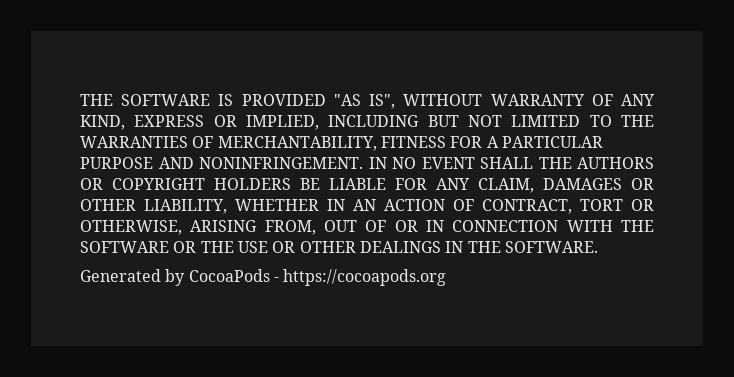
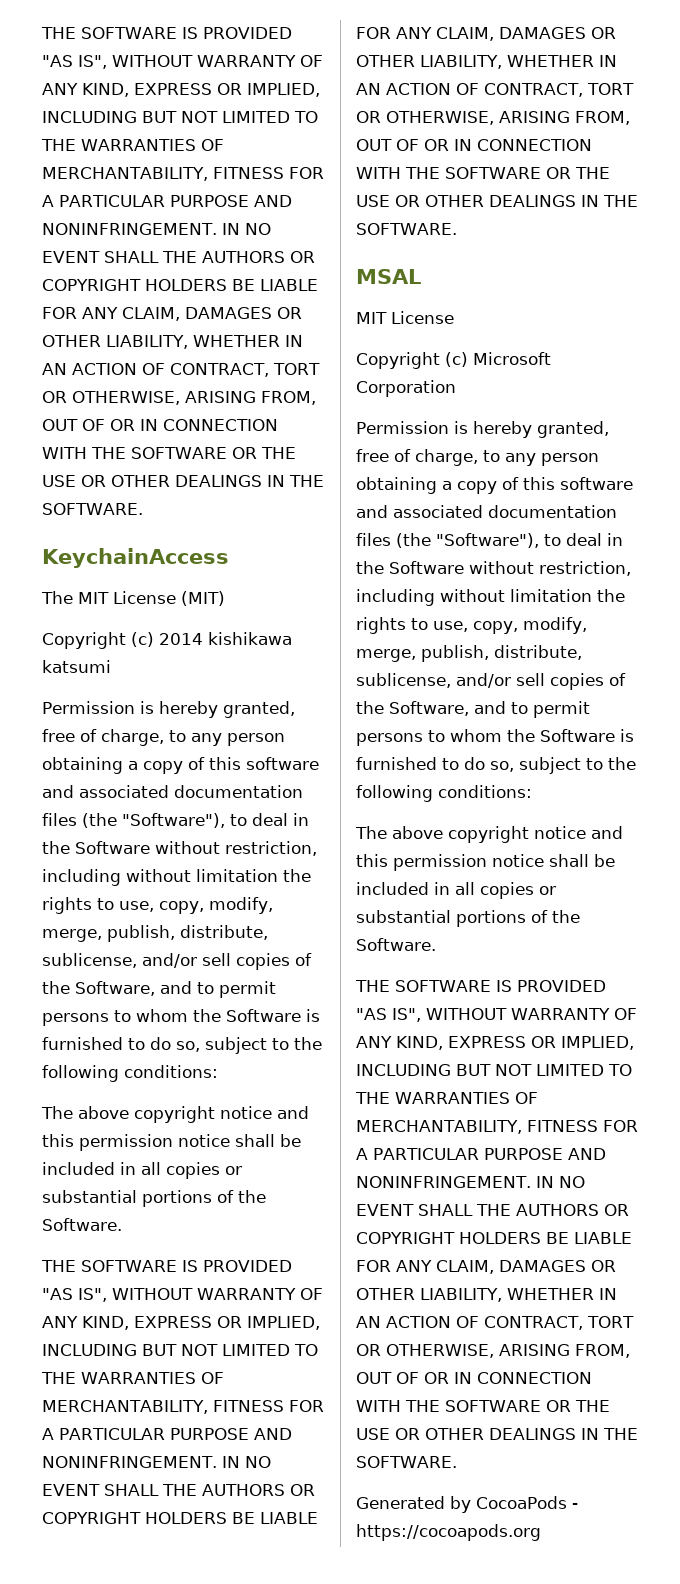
+ KeychainAccess
+ The MIT License (MIT)
+ Copyright (c) 2014 kishikawa katsumi
+ Permission is hereby granted, free of charge, to any person obtaining a copy of this software and associated documentation files (the "Software"), to deal in the Software without restriction, including without limitation the rights to use, copy, modify, merge, publish, distribute, sublicense, and/or sell copies of the Software, and to permit persons to whom the Software is furnished to do so, subject to the following conditions:
+ The above copyright notice and this permission notice shall be included in all copies or substantial portions of the Software.
+ THE SOFTWARE IS PROVIDED "AS IS", WITHOUT WARRANTY OF ANY KIND, EXPRESS OR IMPLIED, INCLUDING BUT NOT LIMITED TO THE WARRANTIES OF MERCHANTABILITY, FITNESS FOR A PARTICULAR PURPOSE AND NONINFRINGEMENT. IN NO EVENT SHALL THE AUTHORS OR COPYRIGHT HOLDERS BE LIABLE FOR ANY CLAIM, DAMAGES OR OTHER LIABILITY, WHETHER IN AN ACTION OF CONTRACT, TORT OR OTHERWISE, ARISING FROM, OUT OF OR IN CONNECTION WITH THE SOFTWARE OR THE USE OR OTHER DEALINGS IN THE SOFTWARE.
+ MSAL
+ MIT License
+ Copyright (c) Microsoft Corporation
+ Permission is hereby granted, free of charge, to any person obtaining a copy of this software and associated documentation files (the "Software"), to deal in the Software without restriction, including without limitation the rights to use, copy, modify, merge, publish, distribute, sublicense, and/or sell copies of the Software, and to permit persons to whom the Software is furnished to do so, subject to the following conditions:
+ The above copyright notice and this permission notice shall be included in all copies or substantial portions of the Software.
+ THE SOFTWARE IS PROVIDED "AS IS", WITHOUT WARRANTY OF ANY KIND, EXPRESS OR IMPLIED, INCLUDING BUT NOT LIMITED TO THE WARRANTIES OF MERCHANTABILITY, FITNESS FOR A PARTICULAR PURPOSE AND NONINFRINGEMENT. IN NO EVENT SHALL THE AUTHORS OR COPYRIGHT HOLDERS BE LIABLE FOR ANY CLAIM, DAMAGES OR OTHER LIABILITY, WHETHER IN AN ACTION OF CONTRACT, TORT OR OTHERWISE, ARISING FROM, OUT OF OR IN CONNECTION WITH THE SOFTWARE OR THE USE OR OTHER DEALINGS IN THE SOFTWARE.

